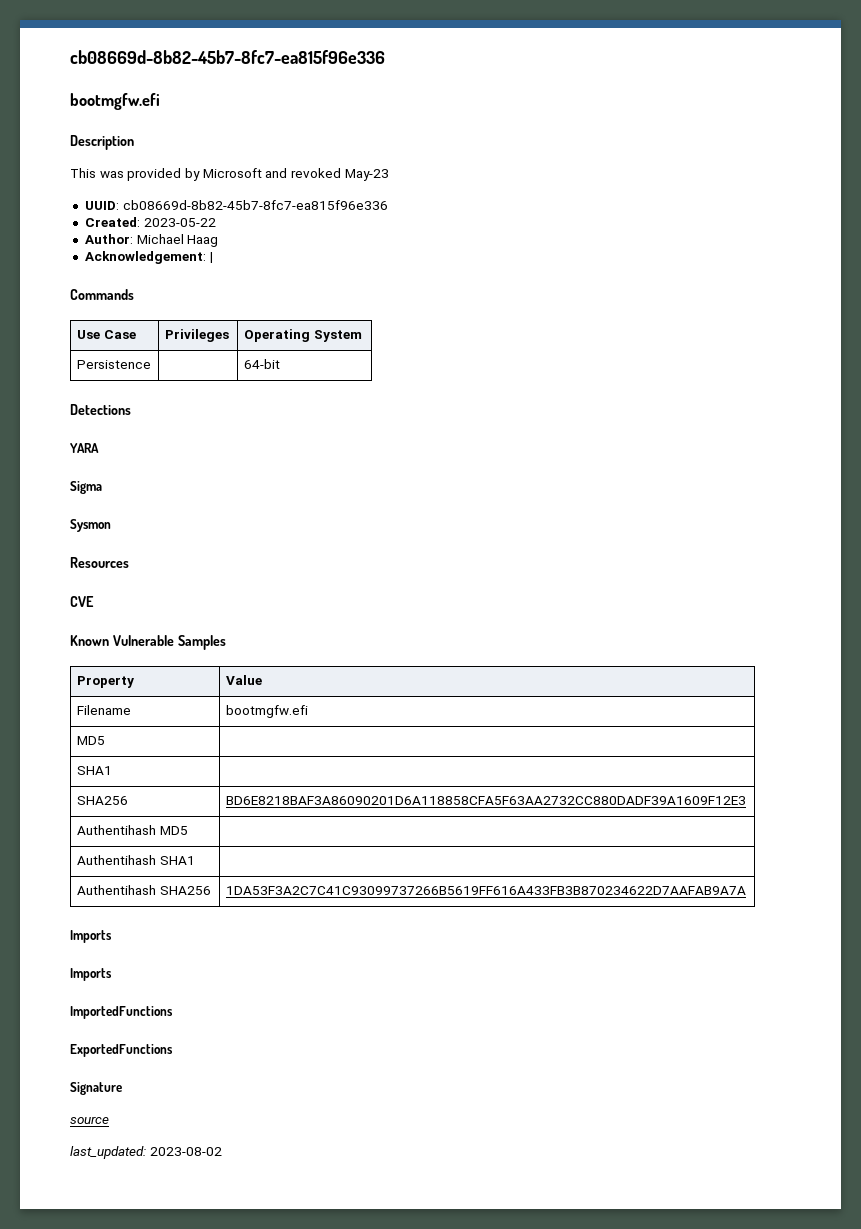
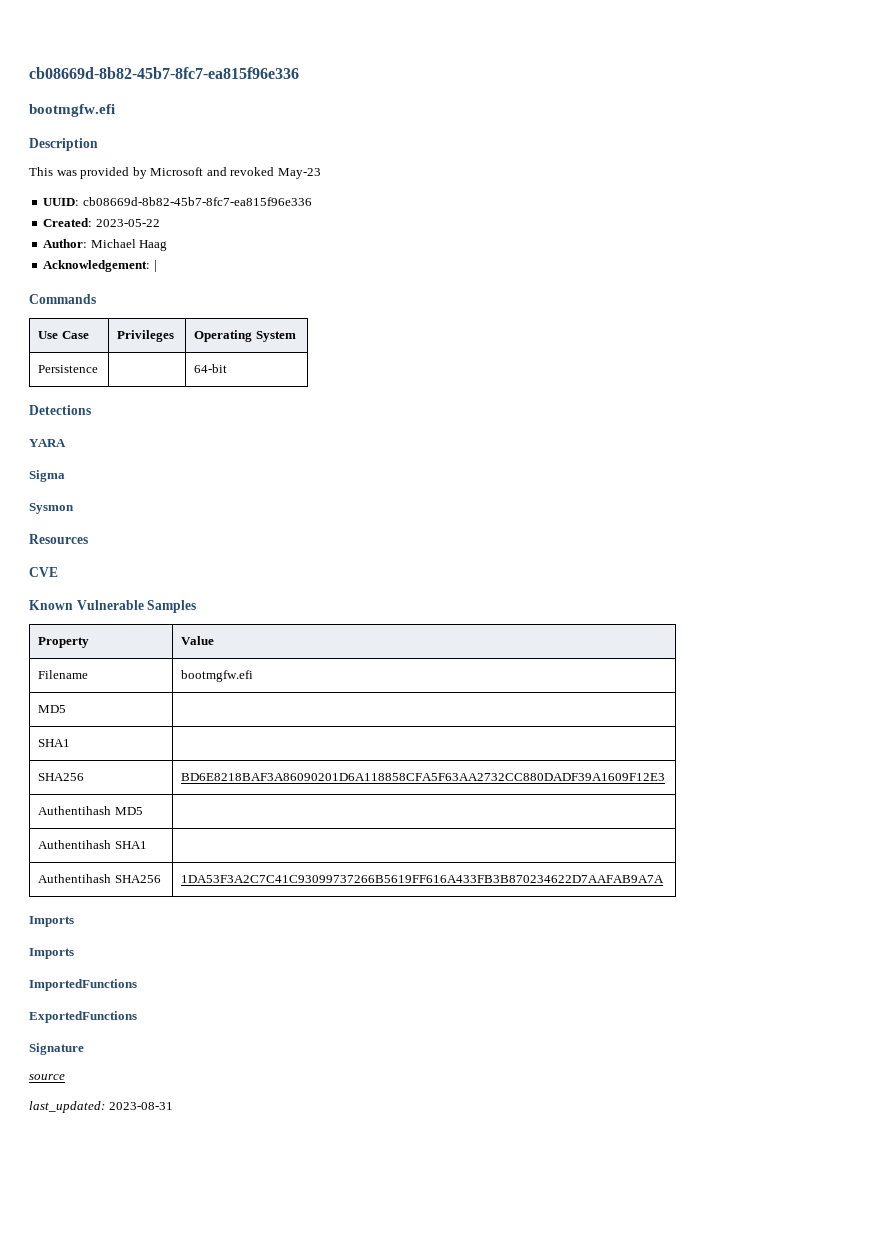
- last_updated: 2023-08-02
+ last_updated: 2023-08-31

